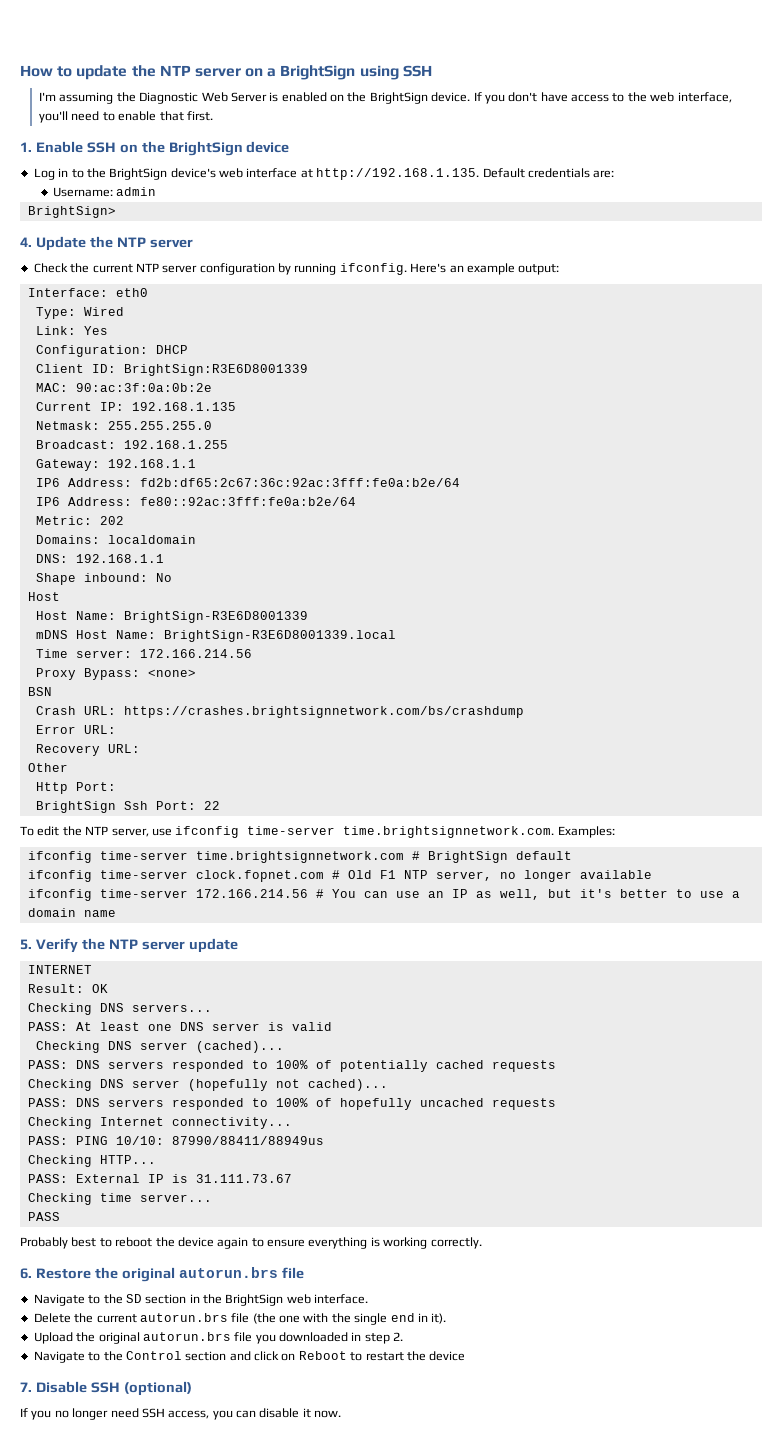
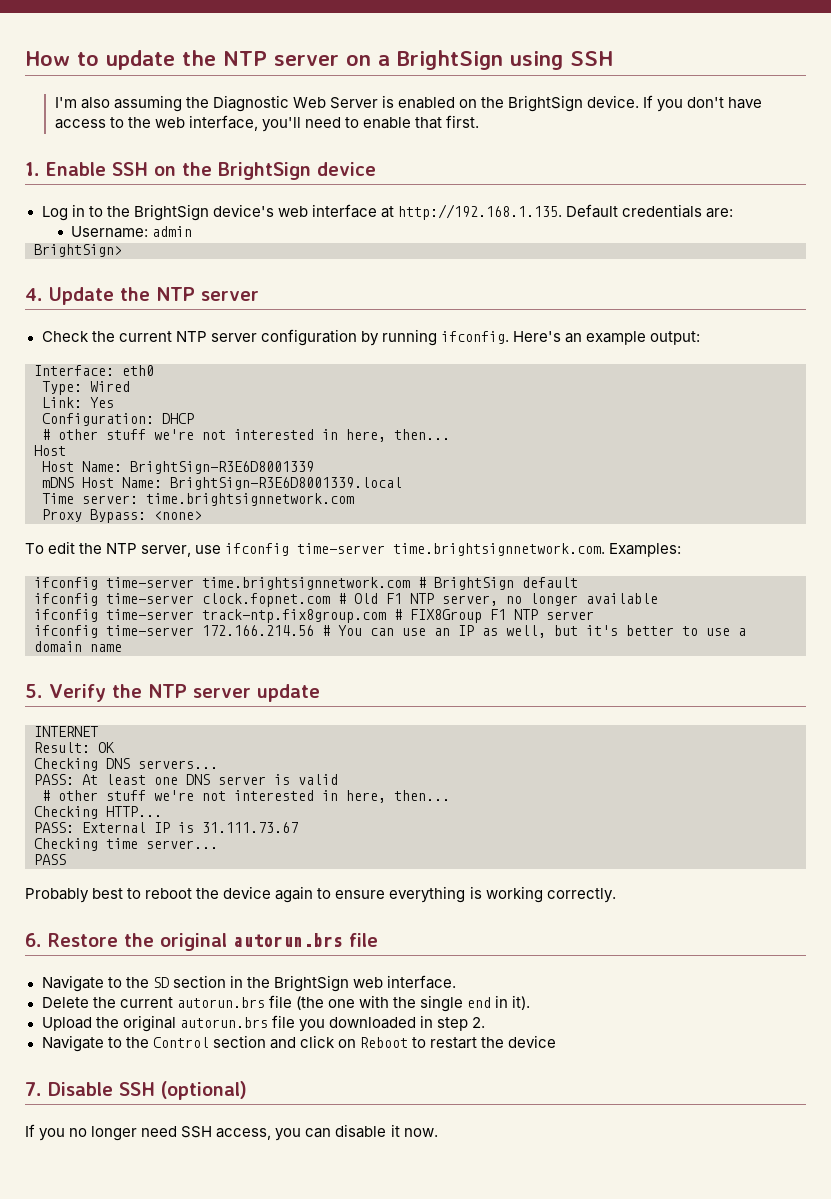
- I'm assuming the Diagnostic Web Server is enabled on the BrightSign device.
+ I'm also assuming the Diagnostic Web Server is enabled on the BrightSign device.
  Configuration: DHCP
- Client ID: BrightSign:R3E6D8001339
- MAC: 90:ac:3f:0a:0b:2e
- Current IP: 192.168.1.135
- Netmask: 255.255.255.0
- Broadcast: 192.168.1.255
- Gateway: 192.168.1.1
- IP6 Address: fd2b:df65:2c67:36c:92ac:3fff:fe0a:b2e/64
- IP6 Address: fe80::92ac:3fff:fe0a:b2e/64
- Metric: 202
- Domains: localdomain
- DNS: 192.168.1.1
- Shape inbound: No
+ # other stuff we're not interested in here, then...
- Time server: 172.166.214.56
+ Time server: time.brightsignnetwork.com
- BSN
- Crash URL: https://crashes.brightsignnetwork.com/bs/crashdump
- Error URL:
- Recovery URL:
- Other
- Http Port:
- BrightSign Ssh Port: 22
+ ifconfig time-server track-ntp.fix8group.com # FIX8Group F1 NTP server
  PASS: At least one DNS server is valid
- Checking DNS server (cached)...
- PASS: DNS servers responded to 100% of potentially cached requests
- Checking DNS server (hopefully not cached)...
- PASS: DNS servers responded to 100% of hopefully uncached requests
- Checking Internet connectivity...
- PASS: PING 10/10: 87990/88411/88949us
+ # other stuff we're not interested in here, then...

